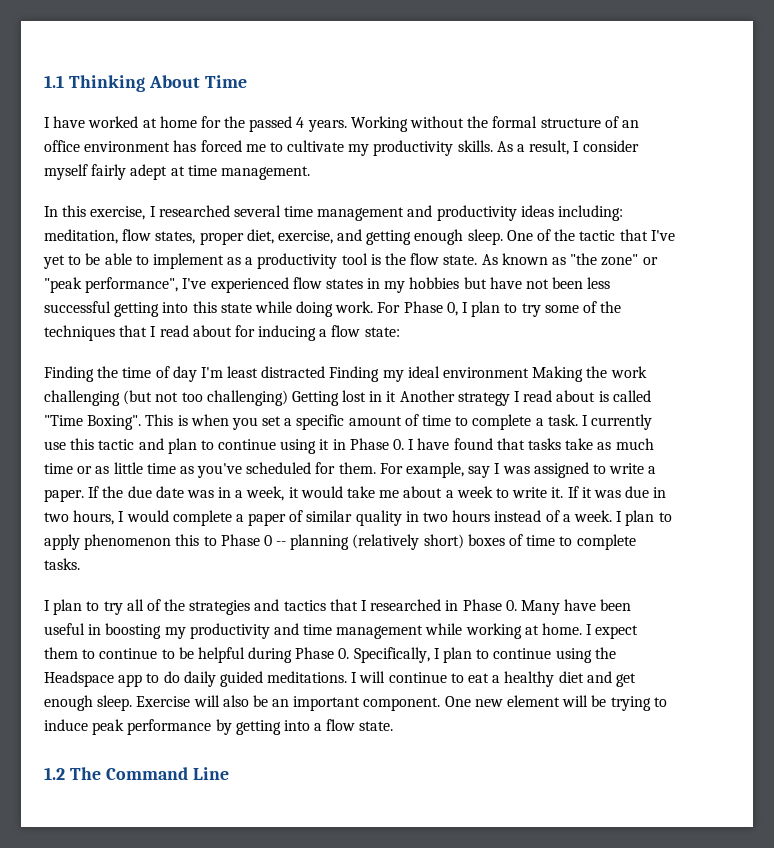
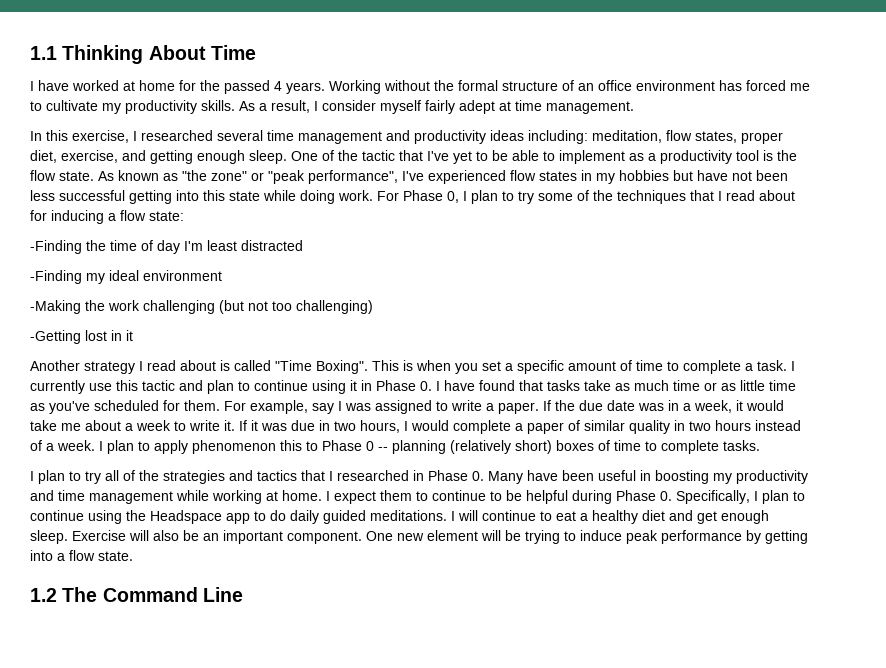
- Finding the time of day I'm least distracted Finding my ideal environment Making the work challenging (but not too challenging) Getting lost in it Another strategy I read about is called "Time Boxing".
+ -Finding the time of day I'm least distracted
+ -Finding my ideal environment
+ -Making the work challenging (but not too challenging)
+ -Getting lost in it
+ Another strategy I read about is called "Time Boxing".

